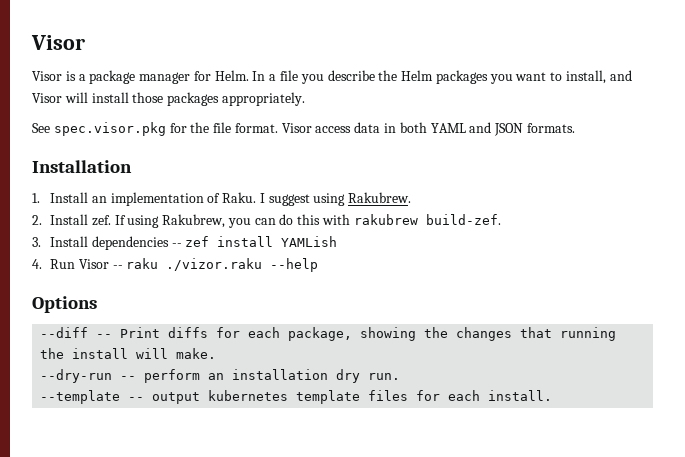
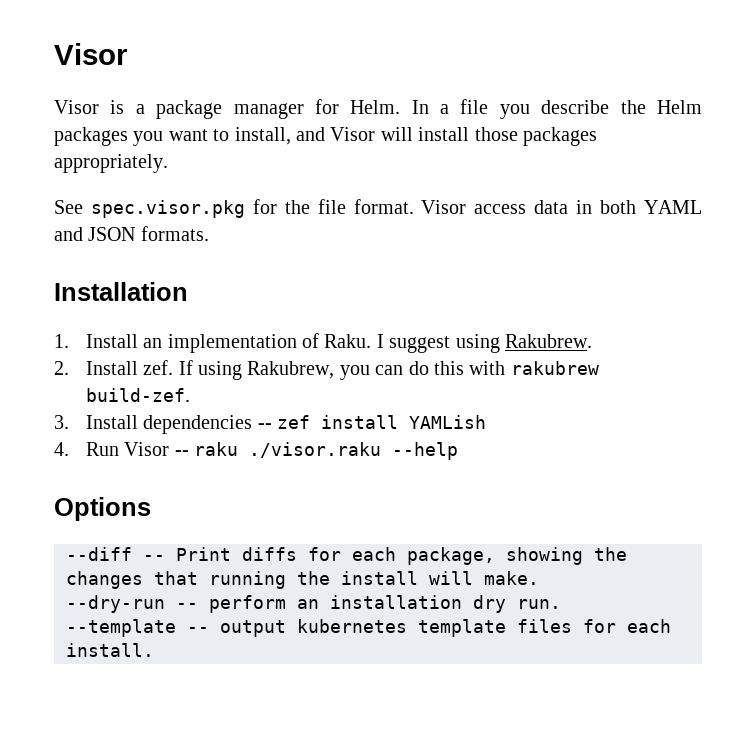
- 4. Run Visor -- raku ./vizor.raku --help
+ 4. Run Visor -- raku ./visor.raku --help

